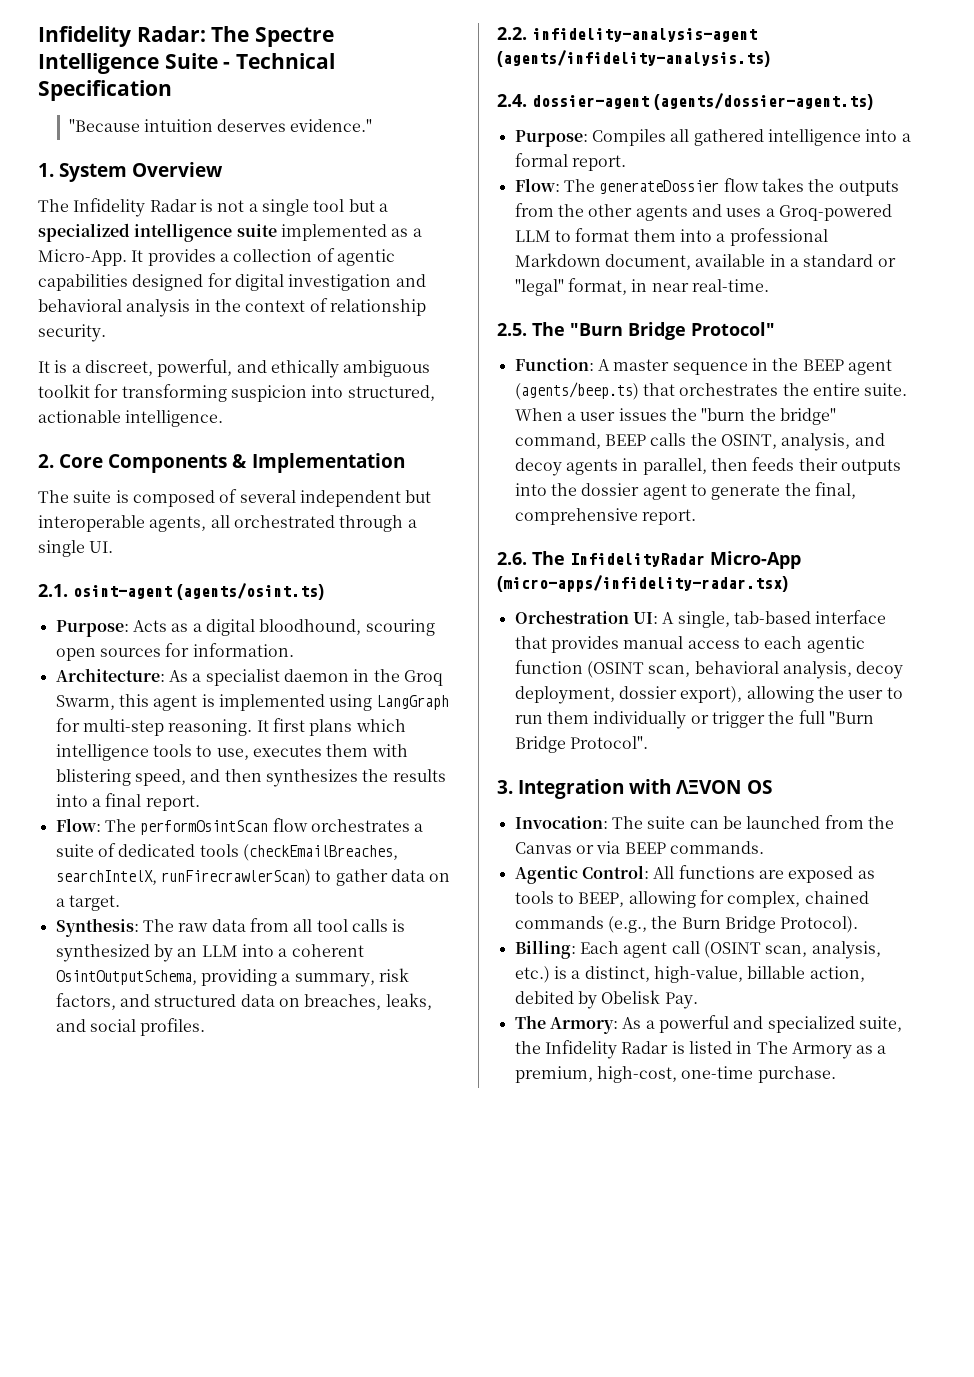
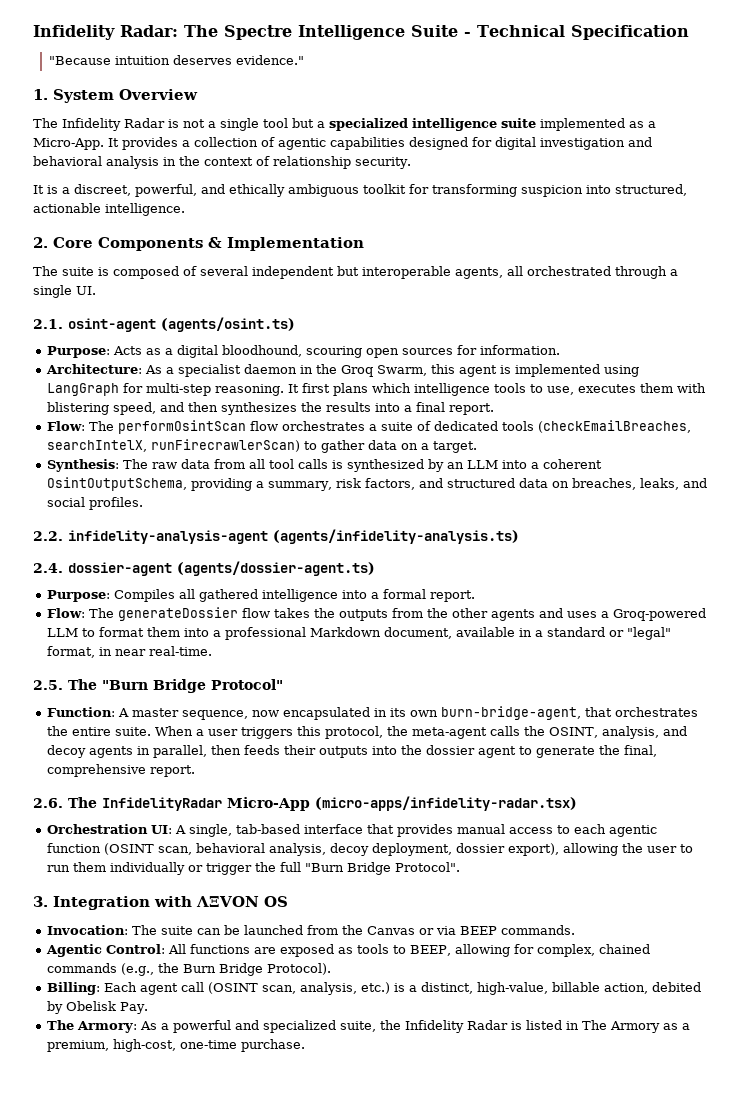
- Function: A master sequence in the BEEP agent (agents/beep.ts) that orchestrates the entire suite.
+ Function: A master sequence, now encapsulated in its own burn-bridge-agent, that orchestrates the entire suite.
- When a user issues the "burn the bridge" command, BEEP calls the OSINT, analysis, and decoy agents in parallel, then feeds their outputs into the dossier agent to generate the final, comprehensive report.
+ When a user triggers this protocol, the meta-agent calls the OSINT, analysis, and decoy agents in parallel, then feeds their outputs into the dossier agent to generate the final, comprehensive report.

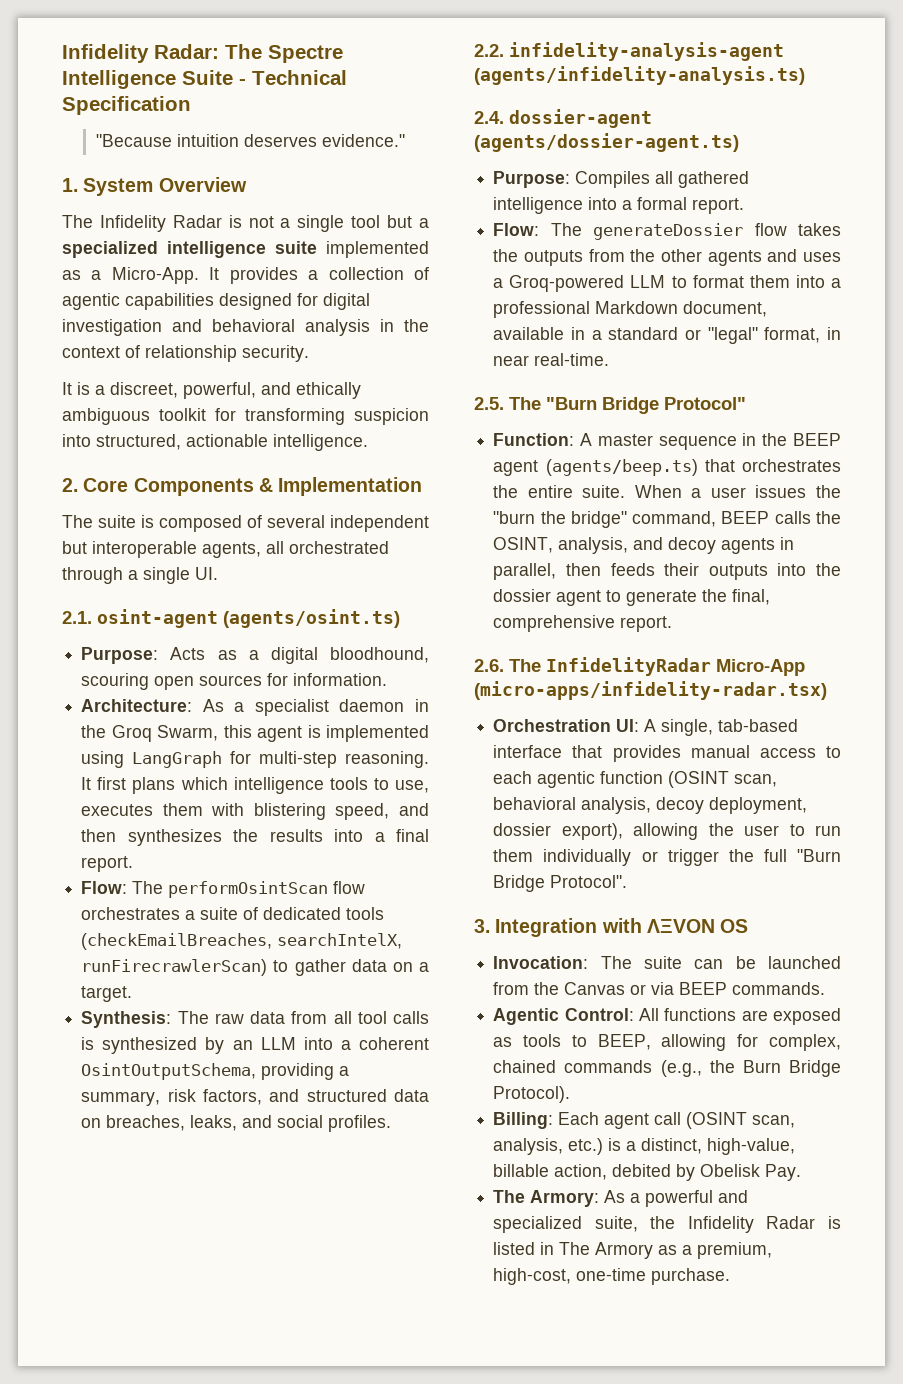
- Function: A master sequence, now encapsulated in its own burn-bridge-agent, that orchestrates the entire suite.
+ Function: A master sequence in the BEEP agent (agents/beep.ts) that orchestrates the entire suite.
- When a user triggers this protocol, the meta-agent calls the OSINT, analysis, and decoy agents in parallel, then feeds their outputs into the dossier agent to generate the final, comprehensive report.
+ When a user issues the "burn the bridge" command, BEEP calls the OSINT, analysis, and decoy agents in parallel, then feeds their outputs into the dossier agent to generate the final, comprehensive report.

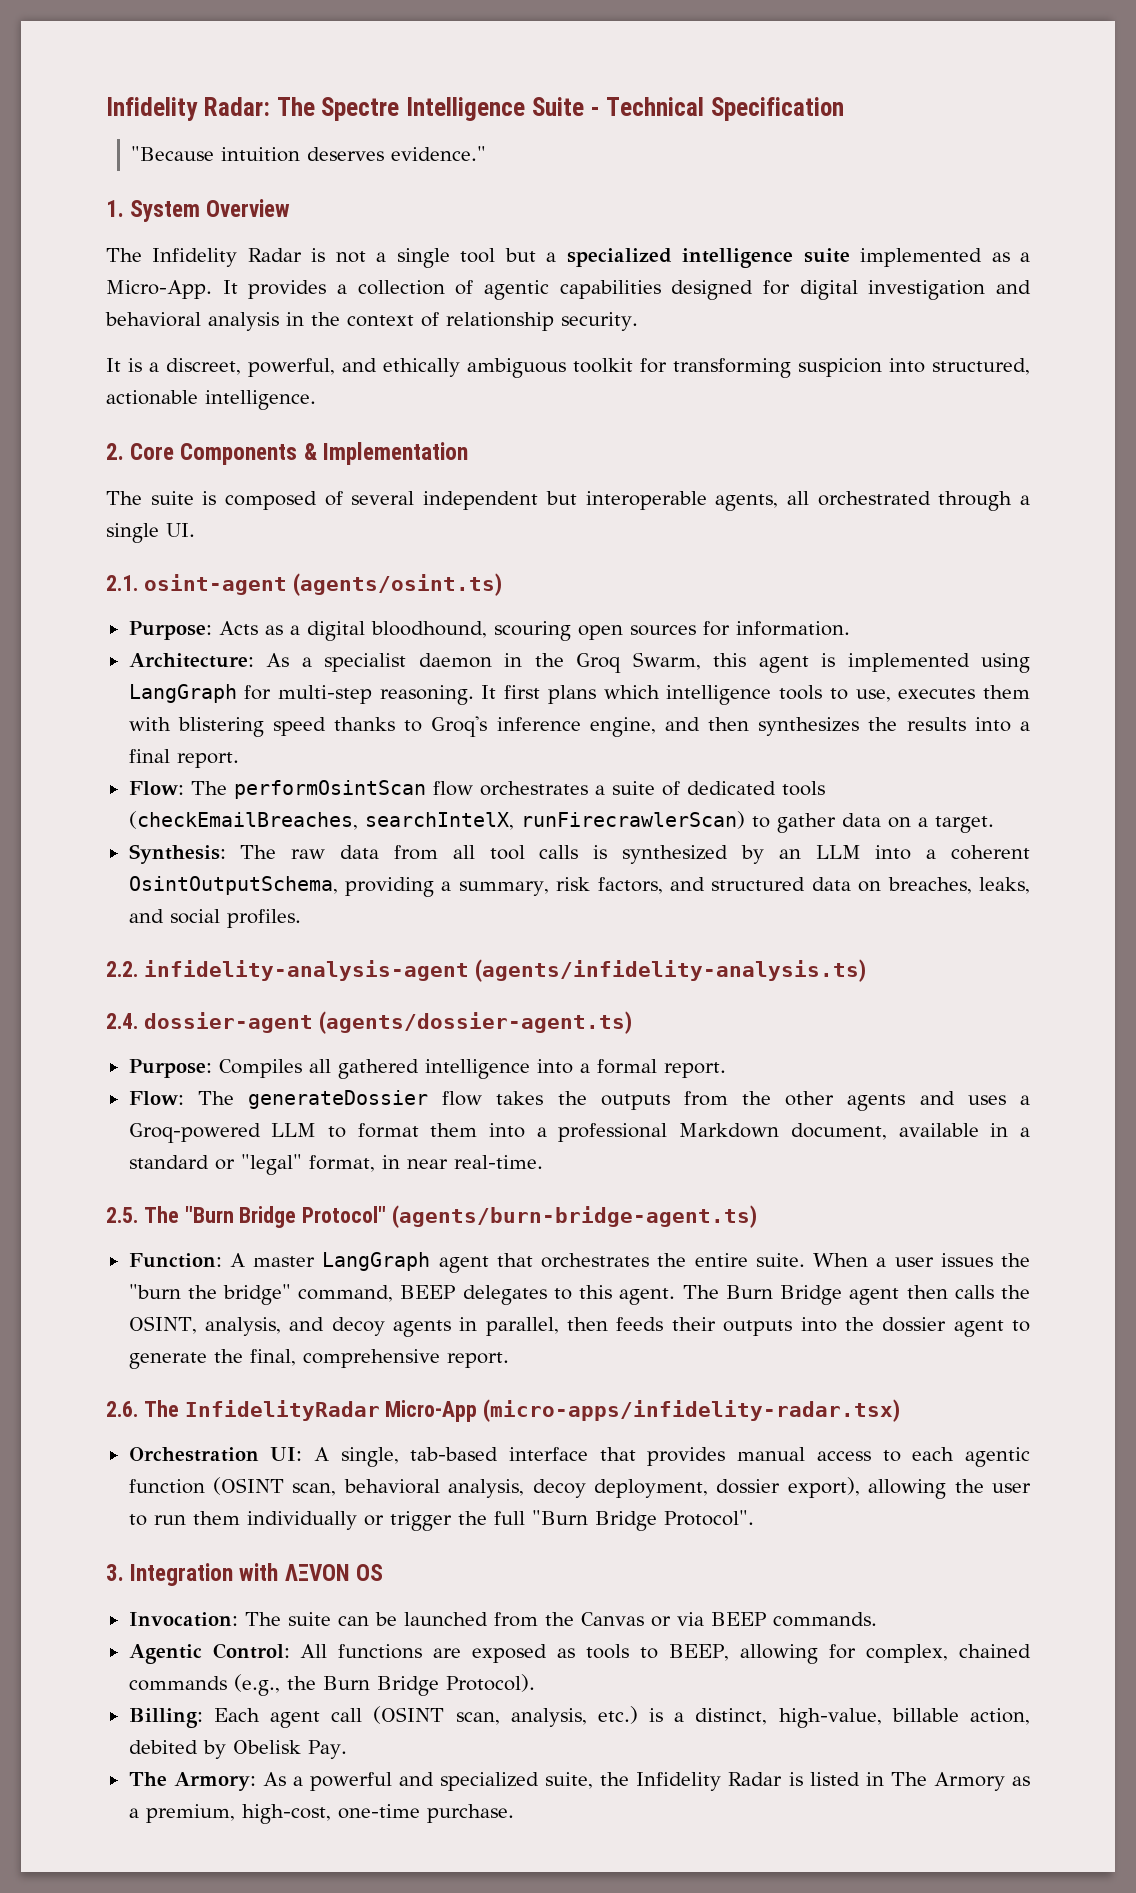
- It first plans which intelligence tools to use, executes them with blistering speed, and then synthesizes the results into a final report.
+ It first plans which intelligence tools to use, executes them with blistering speed thanks to Groq's inference engine, and then synthesizes the results into a final report.
- 2.5. The "Burn Bridge Protocol"
+ 2.5. The "Burn Bridge Protocol" (agents/burn-bridge-agent.ts)
- Function: A master sequence in the BEEP agent (agents/beep.ts) that orchestrates the entire suite.
+ Function: A master LangGraph agent that orchestrates the entire suite.
- When a user issues the "burn the bridge" command, BEEP calls the OSINT, analysis, and decoy agents in parallel, then feeds their outputs into the dossier agent to generate the final, comprehensive report.
+ When a user issues the "burn the bridge" command, BEEP delegates to this agent. The Burn Bridge agent then calls the OSINT, analysis, and decoy agents in parallel, then feeds their outputs into the dossier agent to generate the final, comprehensive report.

